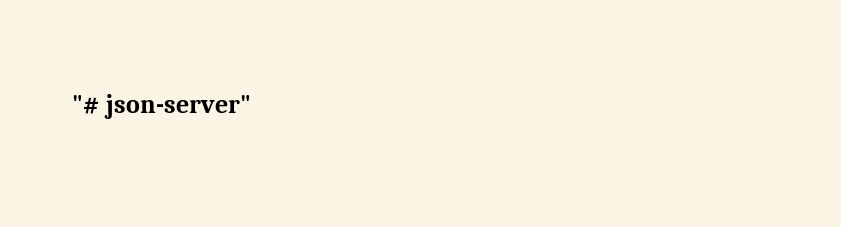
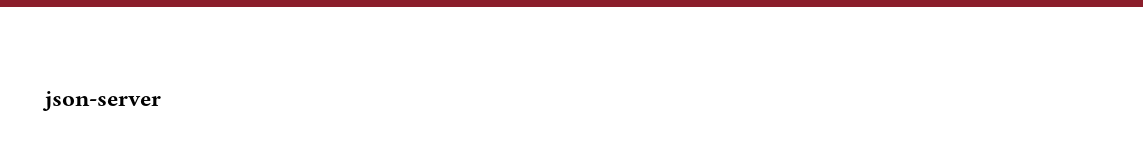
- "# json-server"
+ json-server

